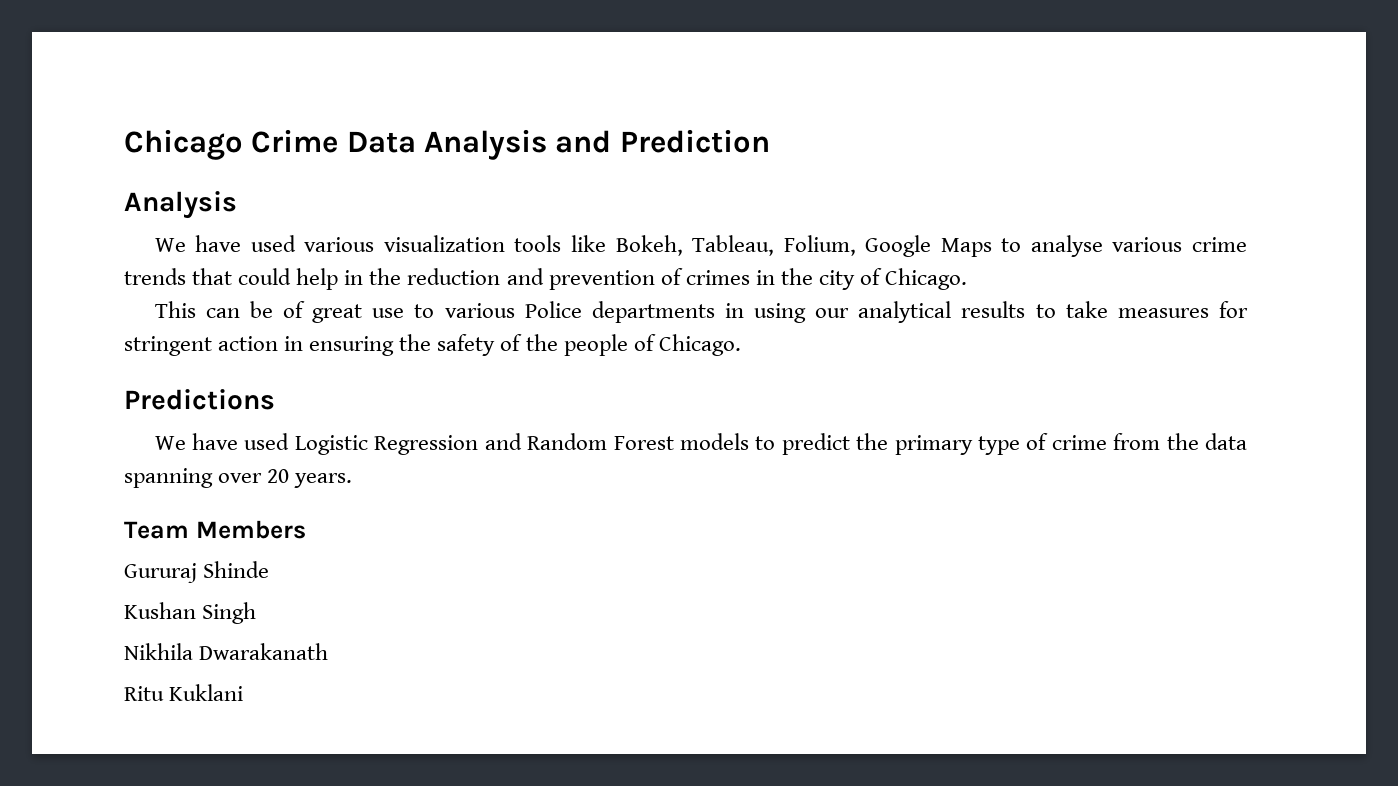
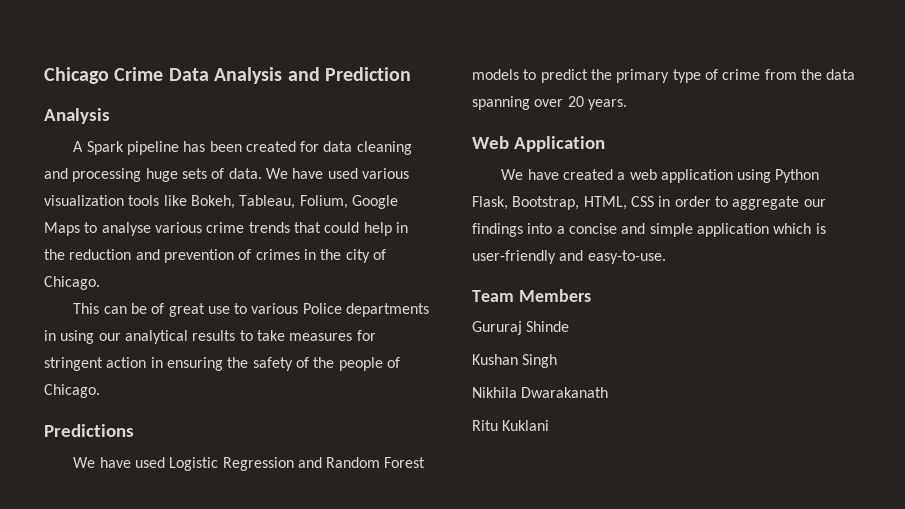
+ A Spark pipeline has been created for data cleaning and processing huge sets of data.
+ Web Application
+ We have created a web application using Python Flask, Bootstrap, HTML, CSS in order to aggregate our findings into a concise and simple application which is user-friendly and easy-to-use.

